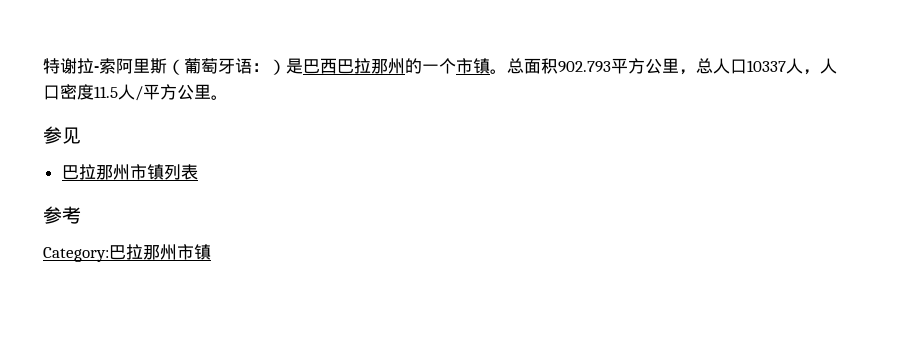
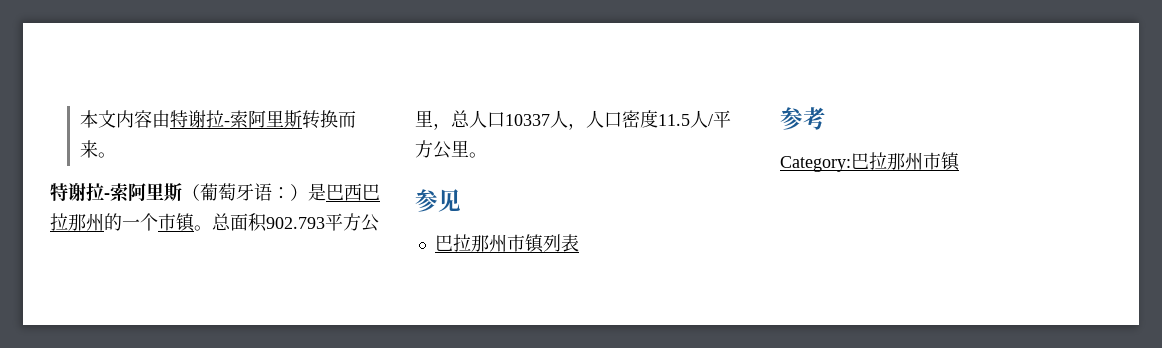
+ 本文内容由特谢拉-索阿里斯转换而来。

